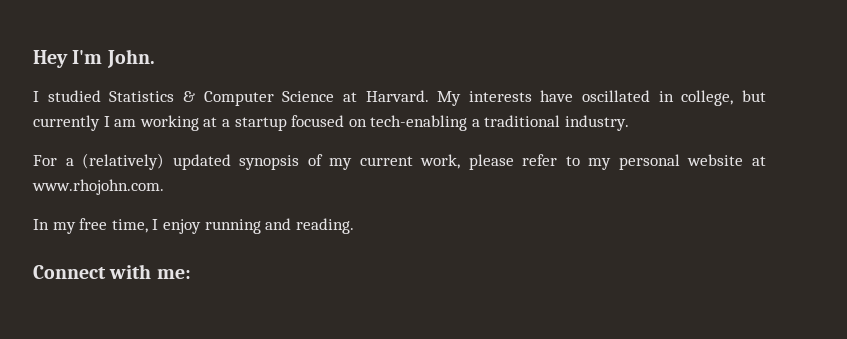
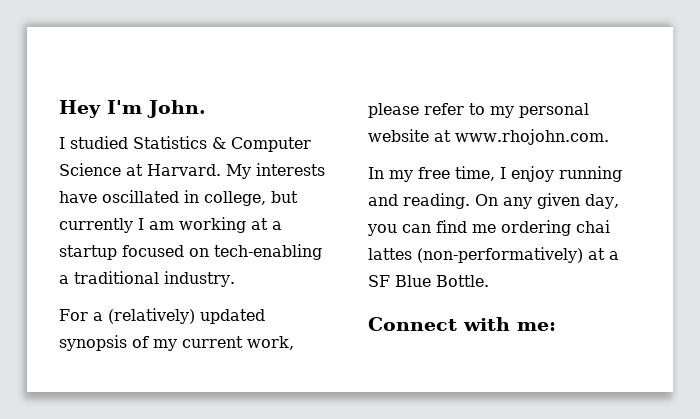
+ On any given day, you can find me ordering chai lattes (non-performatively) at a SF Blue Bottle.

